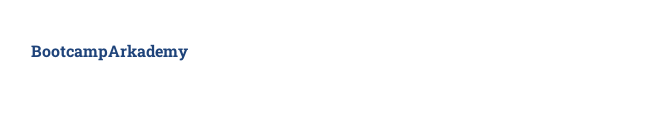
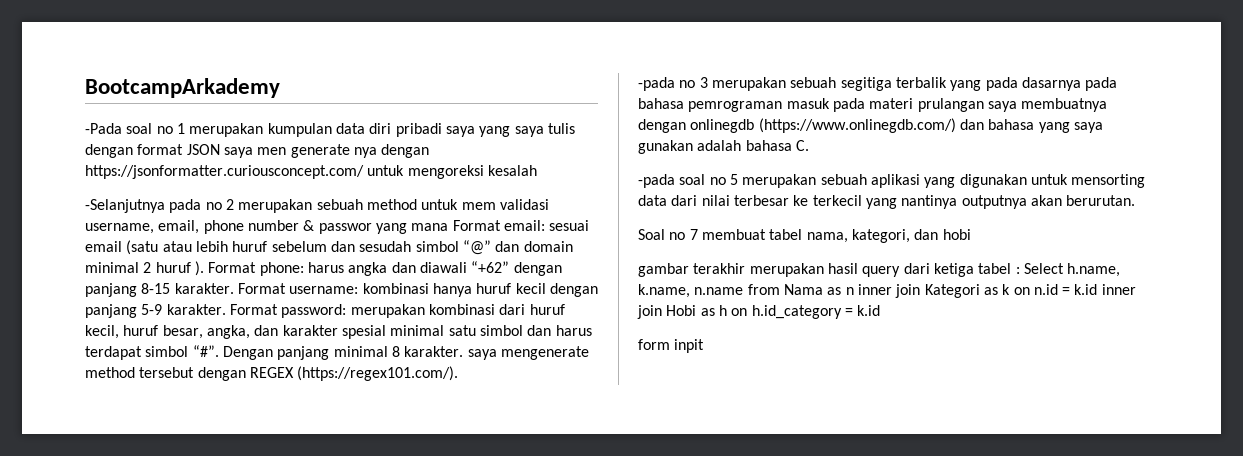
+ -Pada soal no 1 merupakan kumpulan data diri pribadi saya yang saya tulis dengan format JSON saya men generate nya dengan https://jsonformatter.curiousconcept.com/ untuk mengoreksi kesalah
+ -Selanjutnya pada no 2 merupakan sebuah method untuk mem validasi username, email, phone number & passwor yang mana Format email: sesuai email (satu atau lebih huruf sebelum dan sesudah simbol “@” dan domain minimal 2 huruf ). Format phone: harus angka dan diawali “+62” dengan panjang 8-15 karakter. Format username: kombinasi hanya huruf kecil dengan panjang 5-9 karakter. Format password: merupakan kombinasi dari huruf kecil, huruf besar, angka, dan karakter spesial minimal satu simbol dan harus terdapat simbol “#”. Dengan panjang minimal 8 karakter. saya mengenerate method tersebut dengan REGEX (https://regex101.com/).
+ -pada no 3 merupakan sebuah segitiga terbalik yang pada dasarnya pada bahasa pemrograman masuk pada materi prulangan saya membuatnya dengan onlinegdb (https://www.onlinegdb.com/) dan bahasa yang saya gunakan adalah bahasa C.
+ -pada soal no 5 merupakan sebuah aplikasi yang digunakan untuk mensorting data dari nilai terbesar ke terkecil yang nantinya outputnya akan berurutan.
+ Soal no 7 membuat tabel nama, kategori, dan hobi
+ gambar terakhir merupakan hasil query dari ketiga tabel : Select h.name, k.name, n.name from Nama as n inner join Kategori as k on n.id = k.id inner join Hobi as h on h.id_category = k.id
+ form inpit

